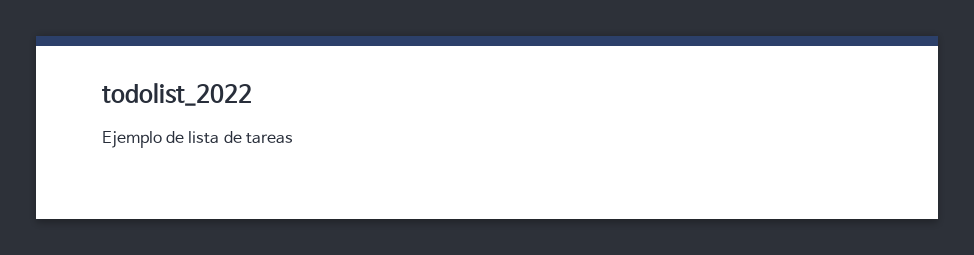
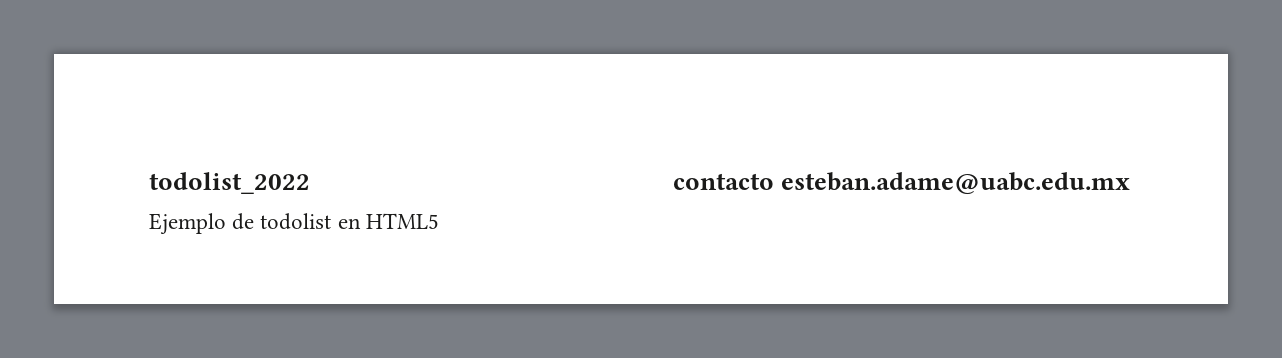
- Ejemplo de lista de tareas
+ Ejemplo de todolist en HTML5
+ contacto esteban.adame@uabc.edu.mx

